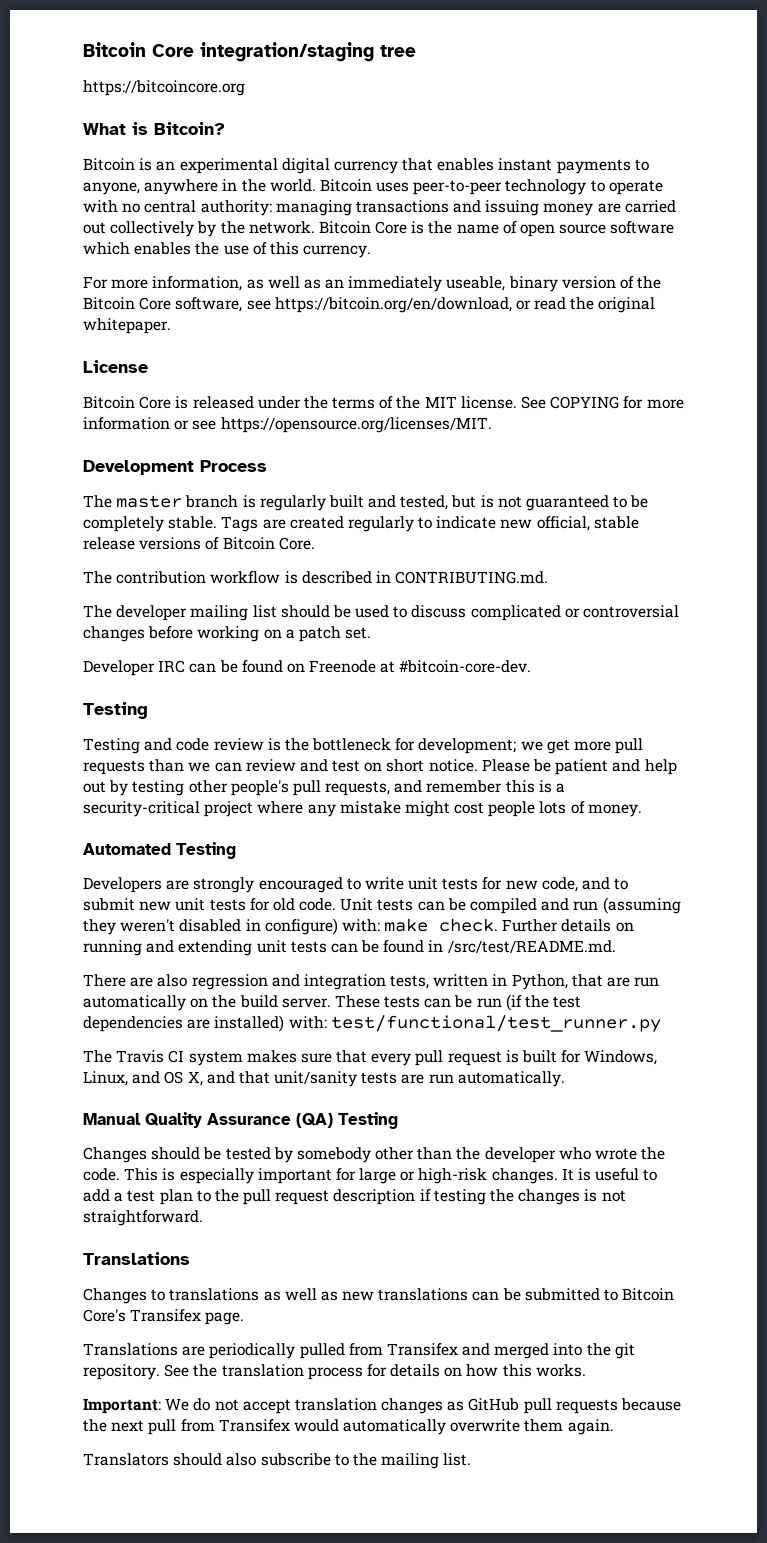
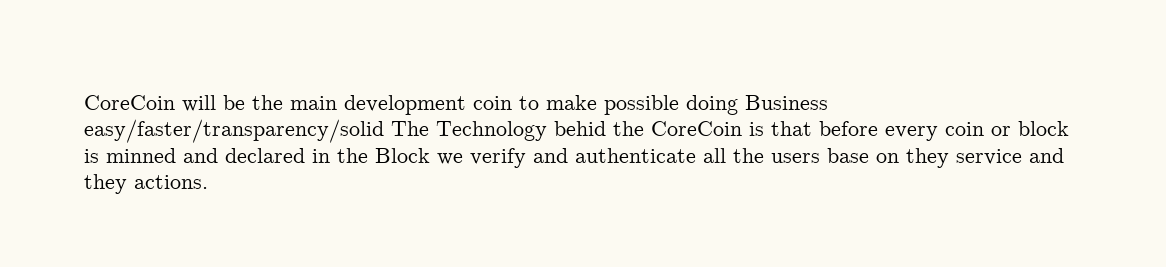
- Bitcoin Core integration/staging tree
- https://bitcoincore.org
- What is Bitcoin?
- Bitcoin is an experimental digital currency that enables instant payments to anyone, anywhere in the world. Bitcoin uses peer-to-peer technology to operate with no central authority: managing transactions and issuing money are carried out collectively by the network. Bitcoin Core is the name of open source software which enables the use of this currency.
- For more information, as well as an immediately useable, binary version of the Bitcoin Core software, see https://bitcoin.org/en/download, or read the original whitepaper.
- License
- Bitcoin Core is released under the terms of the MIT license. See COPYING for more information or see https://opensource.org/licenses/MIT.
- Development Process
- The master branch is regularly built and tested, but is not guaranteed to be completely stable. Tags are created regularly to indicate new official, stable release versions of Bitcoin Core.
- The contribution workflow is described in CONTRIBUTING.md.
- The developer mailing list should be used to discuss complicated or controversial changes before working on a patch set.
- Developer IRC can be found on Freenode at #bitcoin-core-dev.
- Testing
- Testing and code review is the bottleneck for development; we get more pull requests than we can review and test on short notice. Please be patient and help out by testing other people's pull requests, and remember this is a security-critical project where any mistake might cost people lots of money.
- Automated Testing
- Developers are strongly encouraged to write unit tests for new code, and to submit new unit tests for old code. Unit tests can be compiled and run (assuming they weren't disabled in configure) with: make check. Further details on running and extending unit tests can be found in /src/test/README.md.
- There are also regression and integration tests, written in Python, that are run automatically on the build server. These tests can be run (if the test dependencies are installed) with: test/functional/test_runner.py
- The Travis CI system makes sure that every pull request is built for Windows, Linux, and OS X, and that unit/sanity tests are run automatically.
- Manual Quality Assurance (QA) Testing
- Changes should be tested by somebody other than the developer who wrote the code. This is especially important for large or high-risk changes. It is useful to add a test plan to the pull request description if testing the changes is not straightforward.
- Translations
- Changes to translations as well as new translations can be submitted to Bitcoin Core's Transifex page.
- Translations are periodically pulled from Transifex and merged into the git repository. See the translation process for details on how this works.
- Important: We do not accept translation changes as GitHub pull requests because the next pull from Transifex would automatically overwrite them again.
- Translators should also subscribe to the mailing list.
+ CoreCoin will be the main development coin to make possible doing Business easy/faster/transparency/solid The Technology behid the CoreCoin is that before every coin or block is minned and declared in the Block we verify and authenticate all the users base on they service and they actions.

